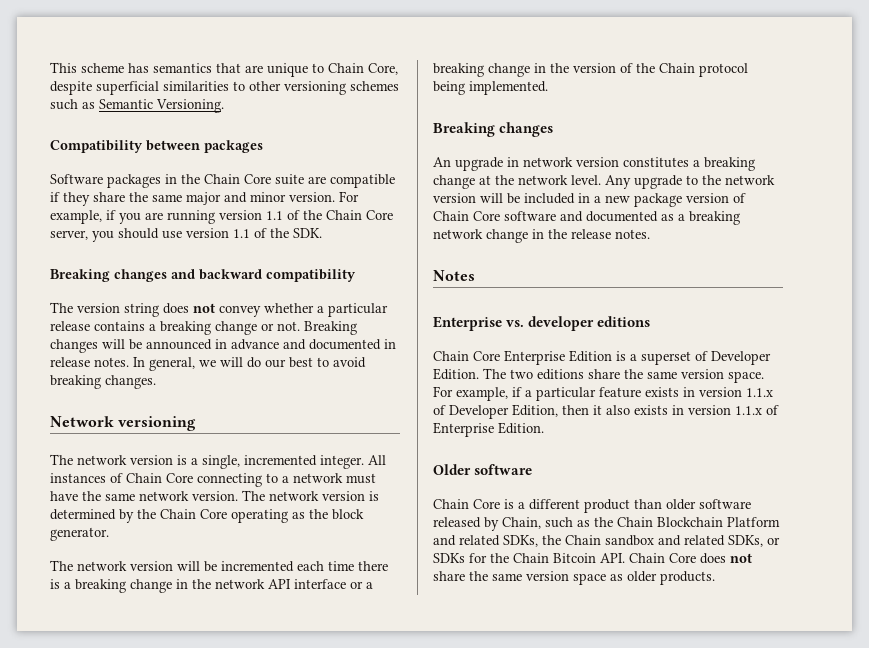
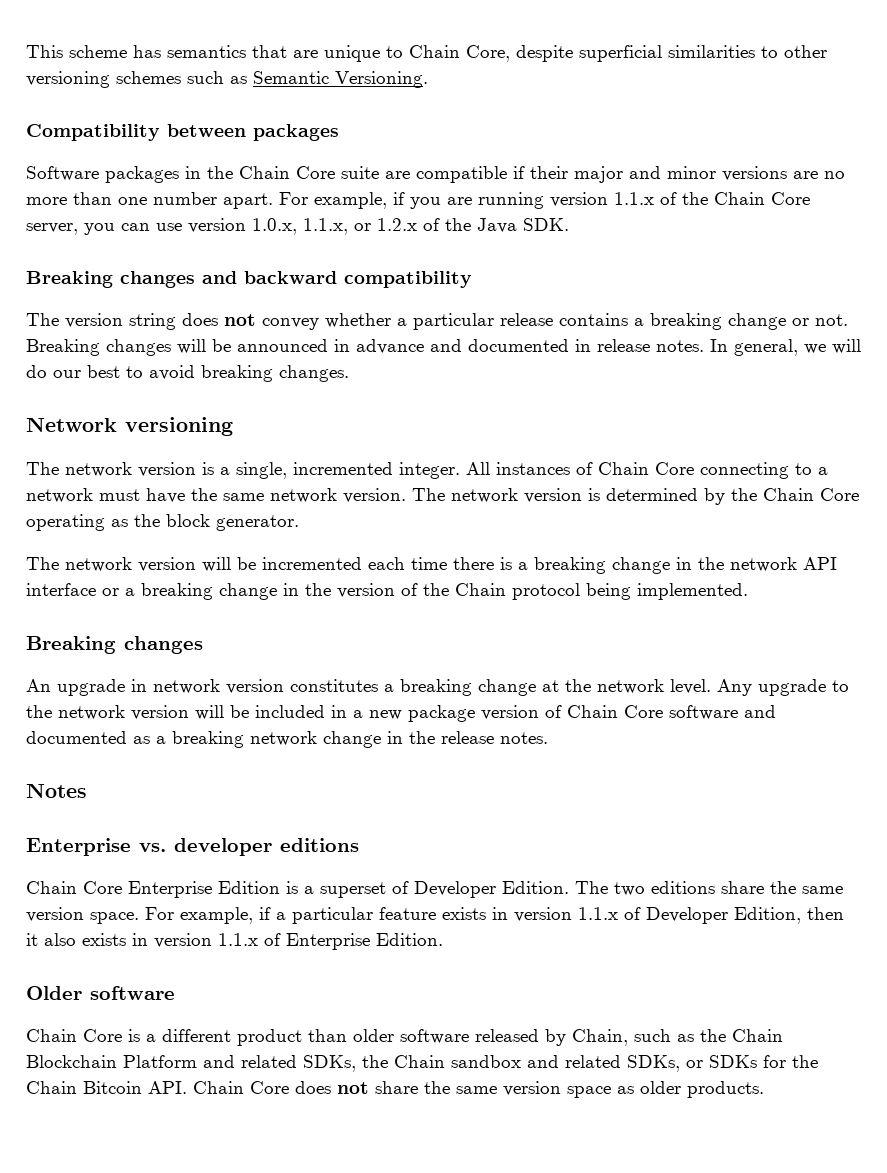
- Software packages in the Chain Core suite are compatible if they share the same major and minor version.
+ Software packages in the Chain Core suite are compatible if their major and minor versions are no more than one number apart.
- For example, if you are running version 1.1 of the Chain Core server, you should use version 1.1 of the SDK.
+ For example, if you are running version 1.1.x of the Chain Core server, you can use version 1.0.x, 1.1.x, or 1.2.x of the Java SDK.

